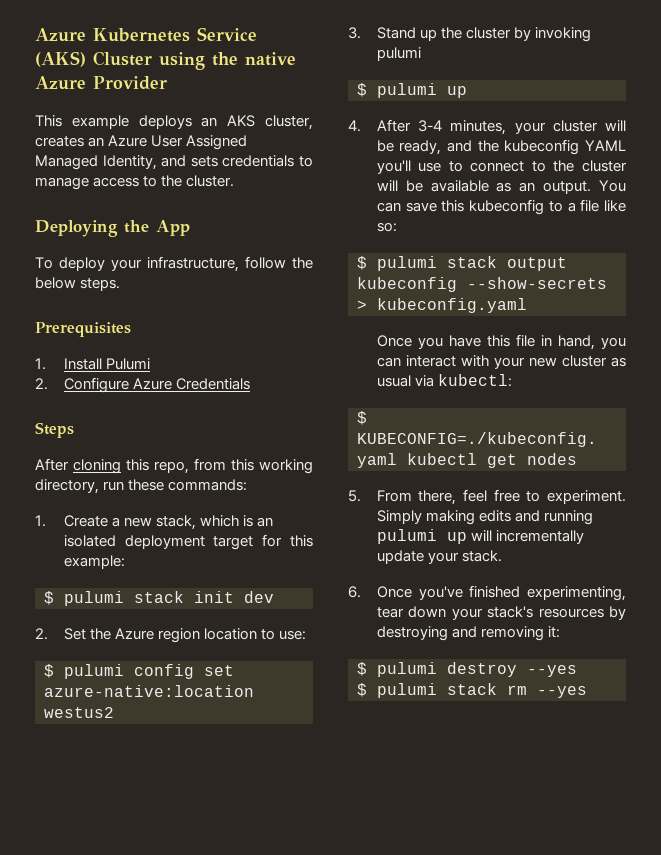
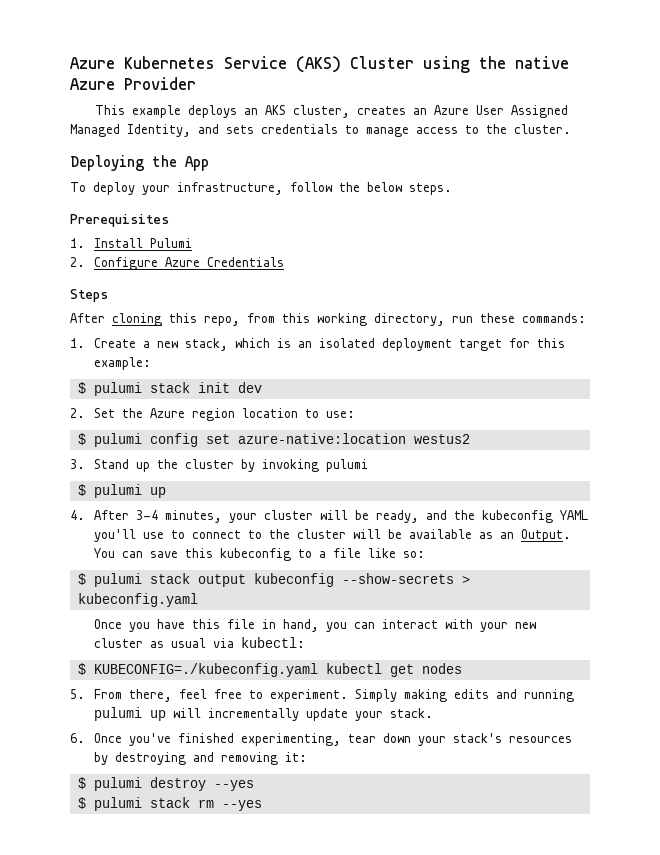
- 4. After 3-4 minutes, your cluster will be ready, and the kubeconfig YAML you'll use to connect to the cluster will be available as an output.
+ 4. After 3-4 minutes, your cluster will be ready, and the kubeconfig YAML you'll use to connect to the cluster will be available as an Output.

